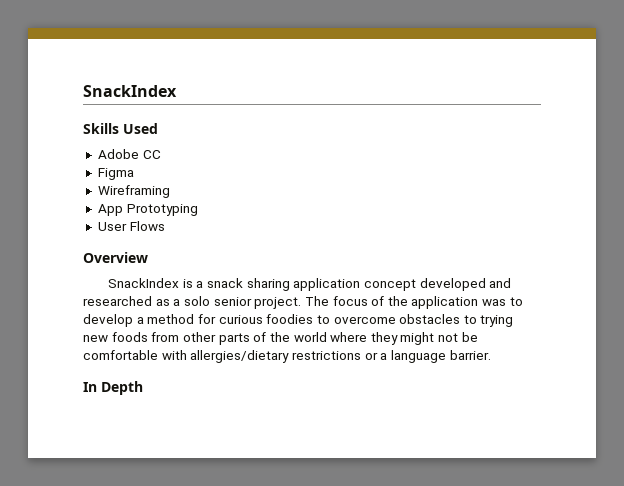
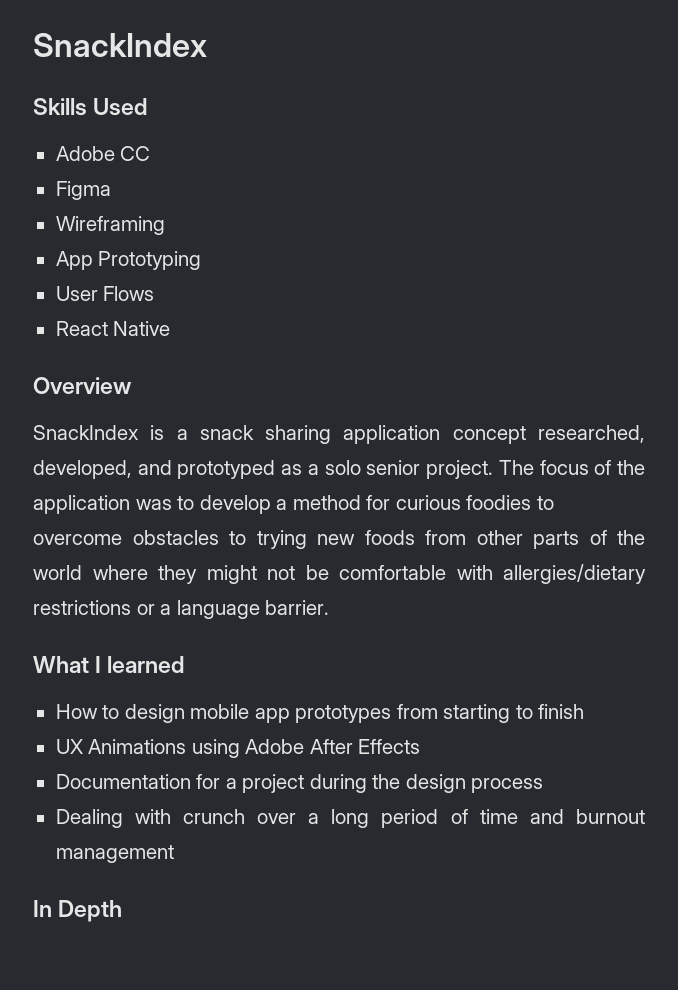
+ React Native
- SnackIndex is a snack sharing application concept developed and researched as a solo senior project.
+ SnackIndex is a snack sharing application concept researched, developed, and prototyped as a solo senior project.
+ What I learned
+ How to design mobile app prototypes from starting to finish
+ UX Animations using Adobe After Effects
+ Documentation for a project during the design process
+ Dealing with crunch over a long period of time and burnout management

